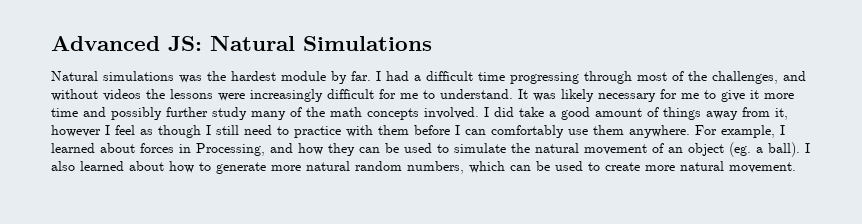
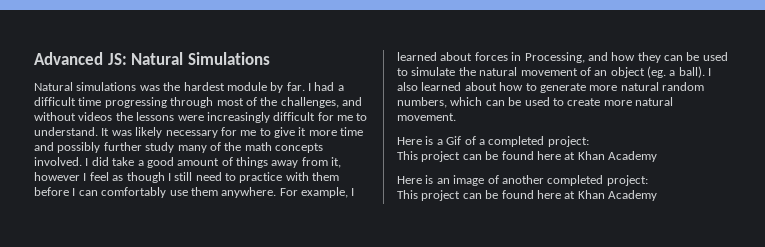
+ Here is a Gif of a completed project:
+ This project can be found here at Khan Academy
+ Here is an image of another completed project:
+ This project can be found here at Khan Academy

